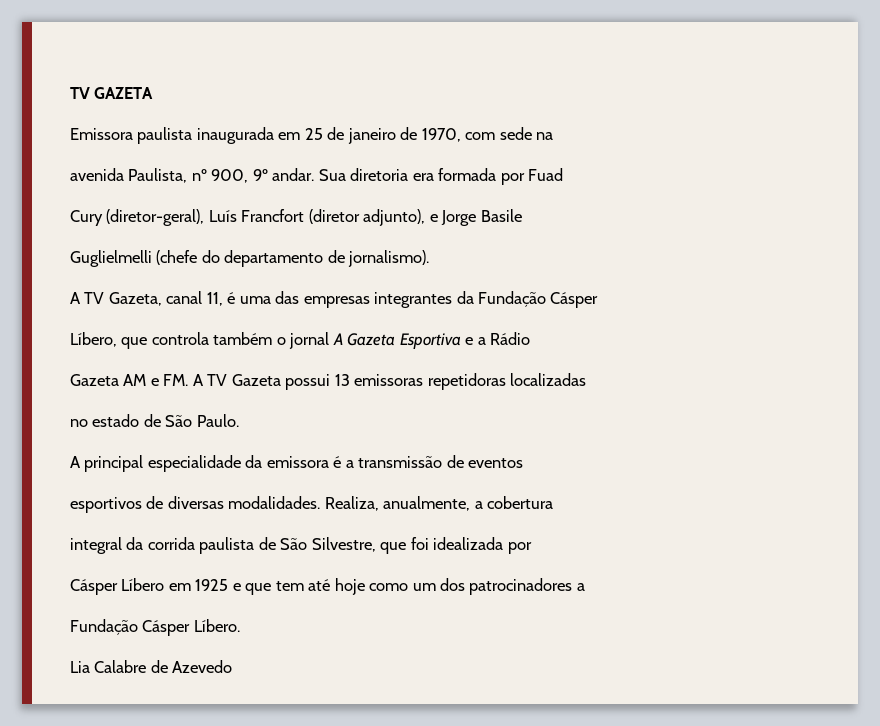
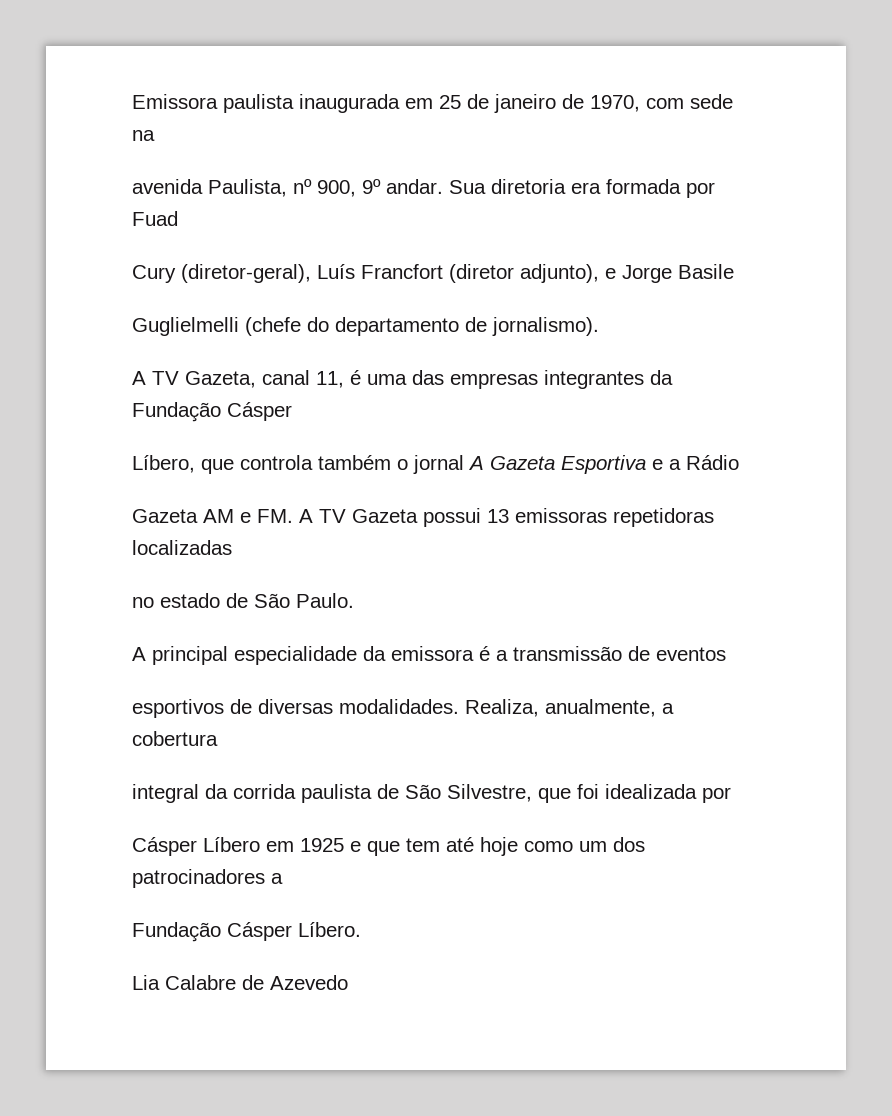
- TV GAZETA

